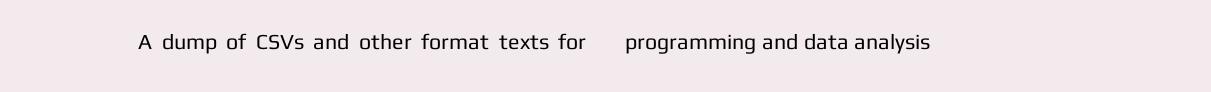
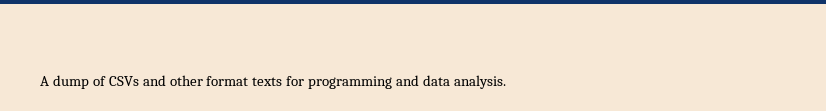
- A dump of CSVs and other format texts for programming and data analysis
+ A dump of CSVs and other format texts for programming and data analysis.

